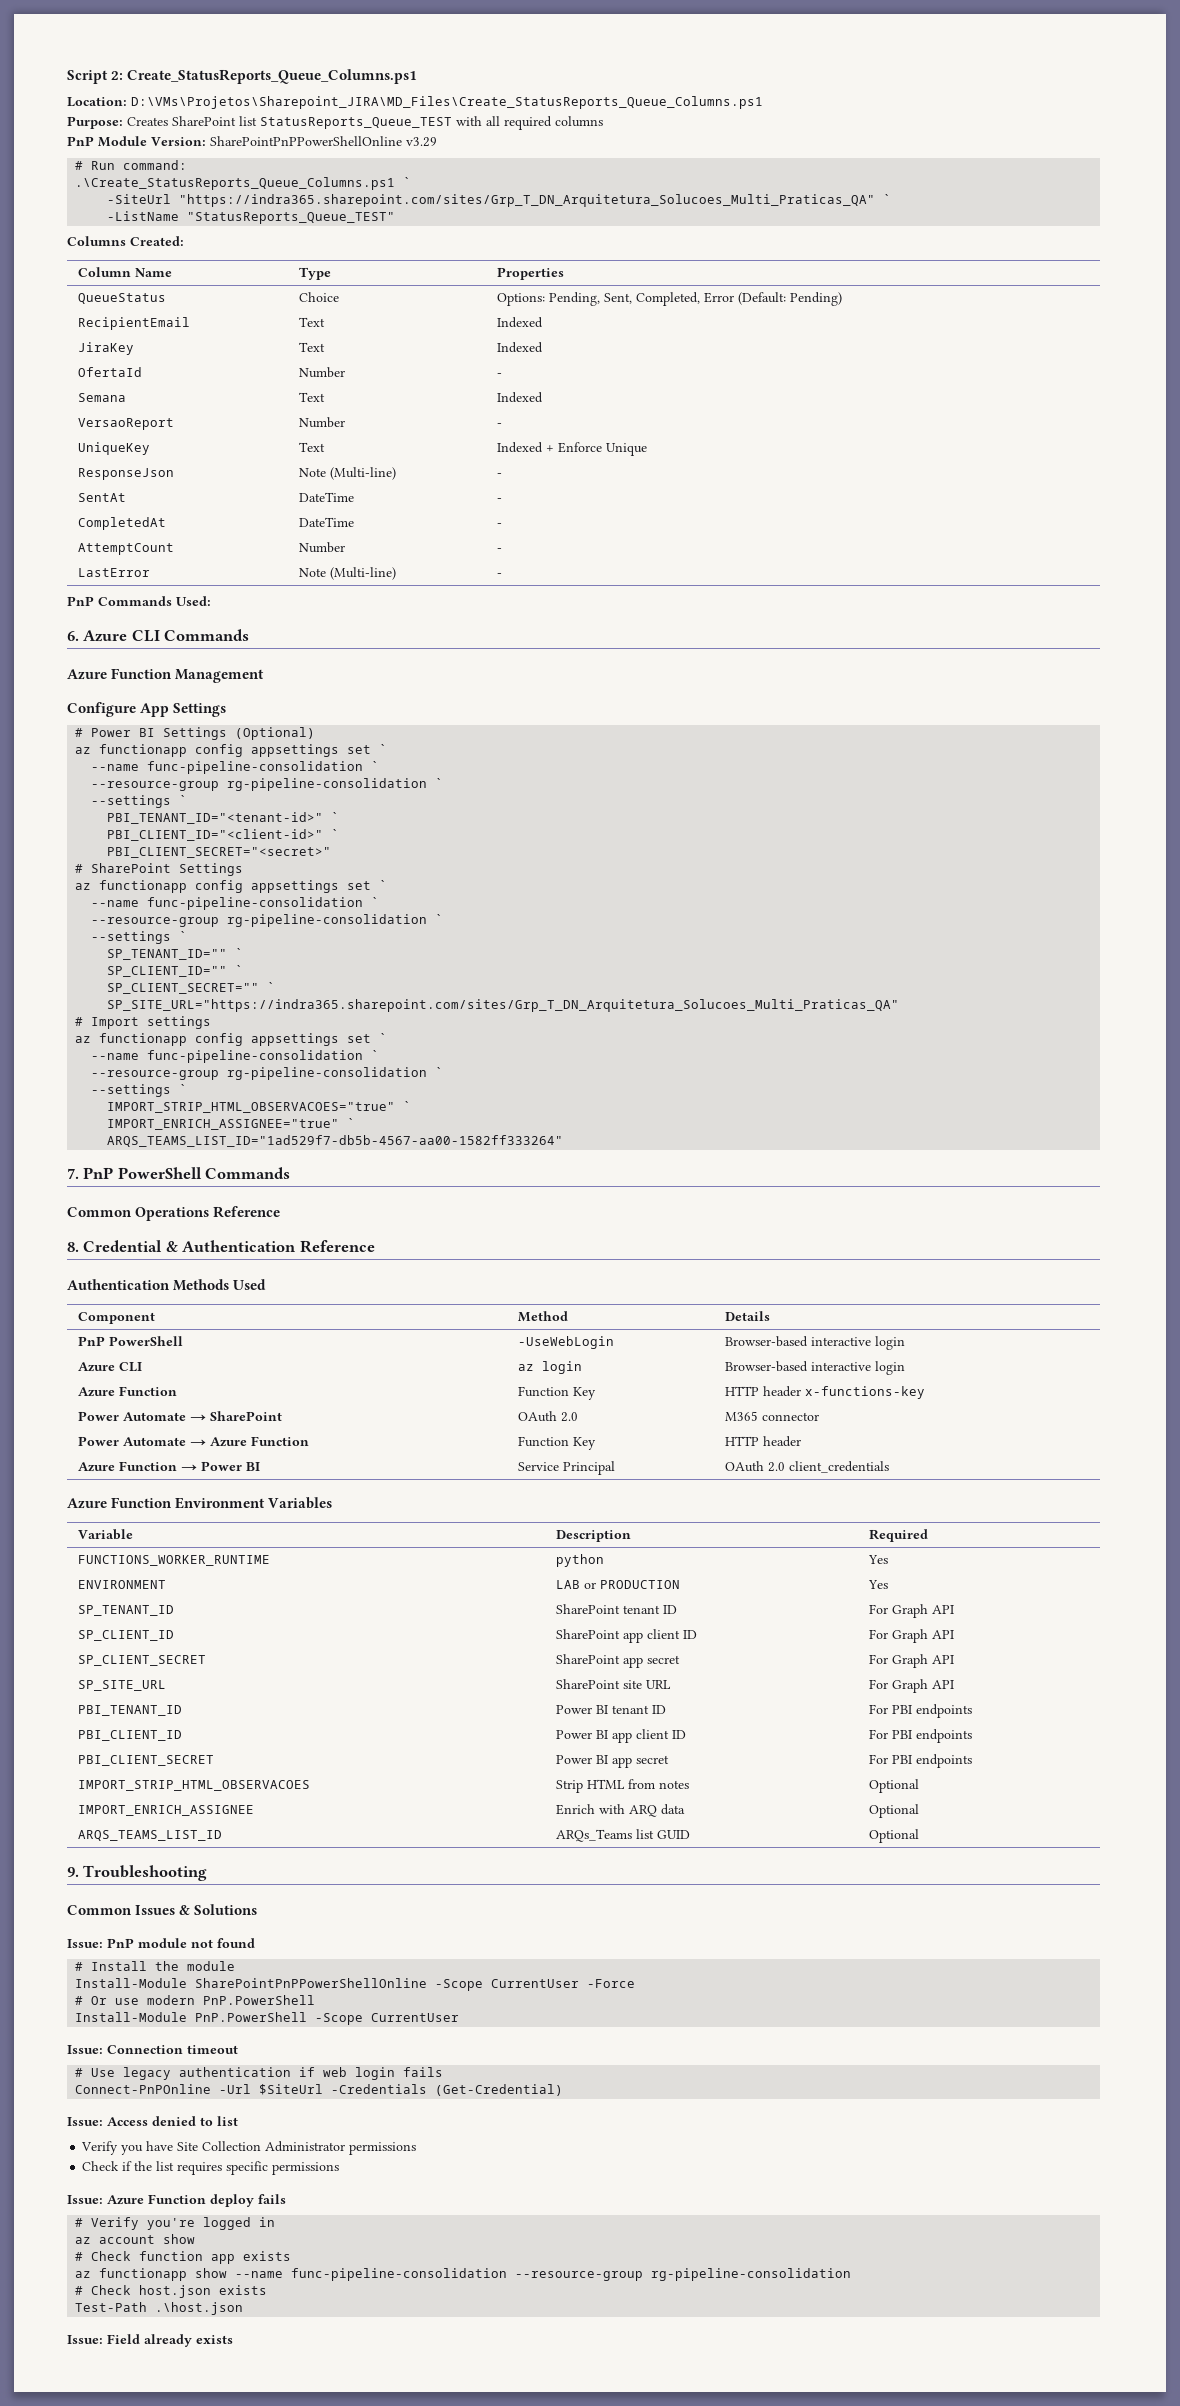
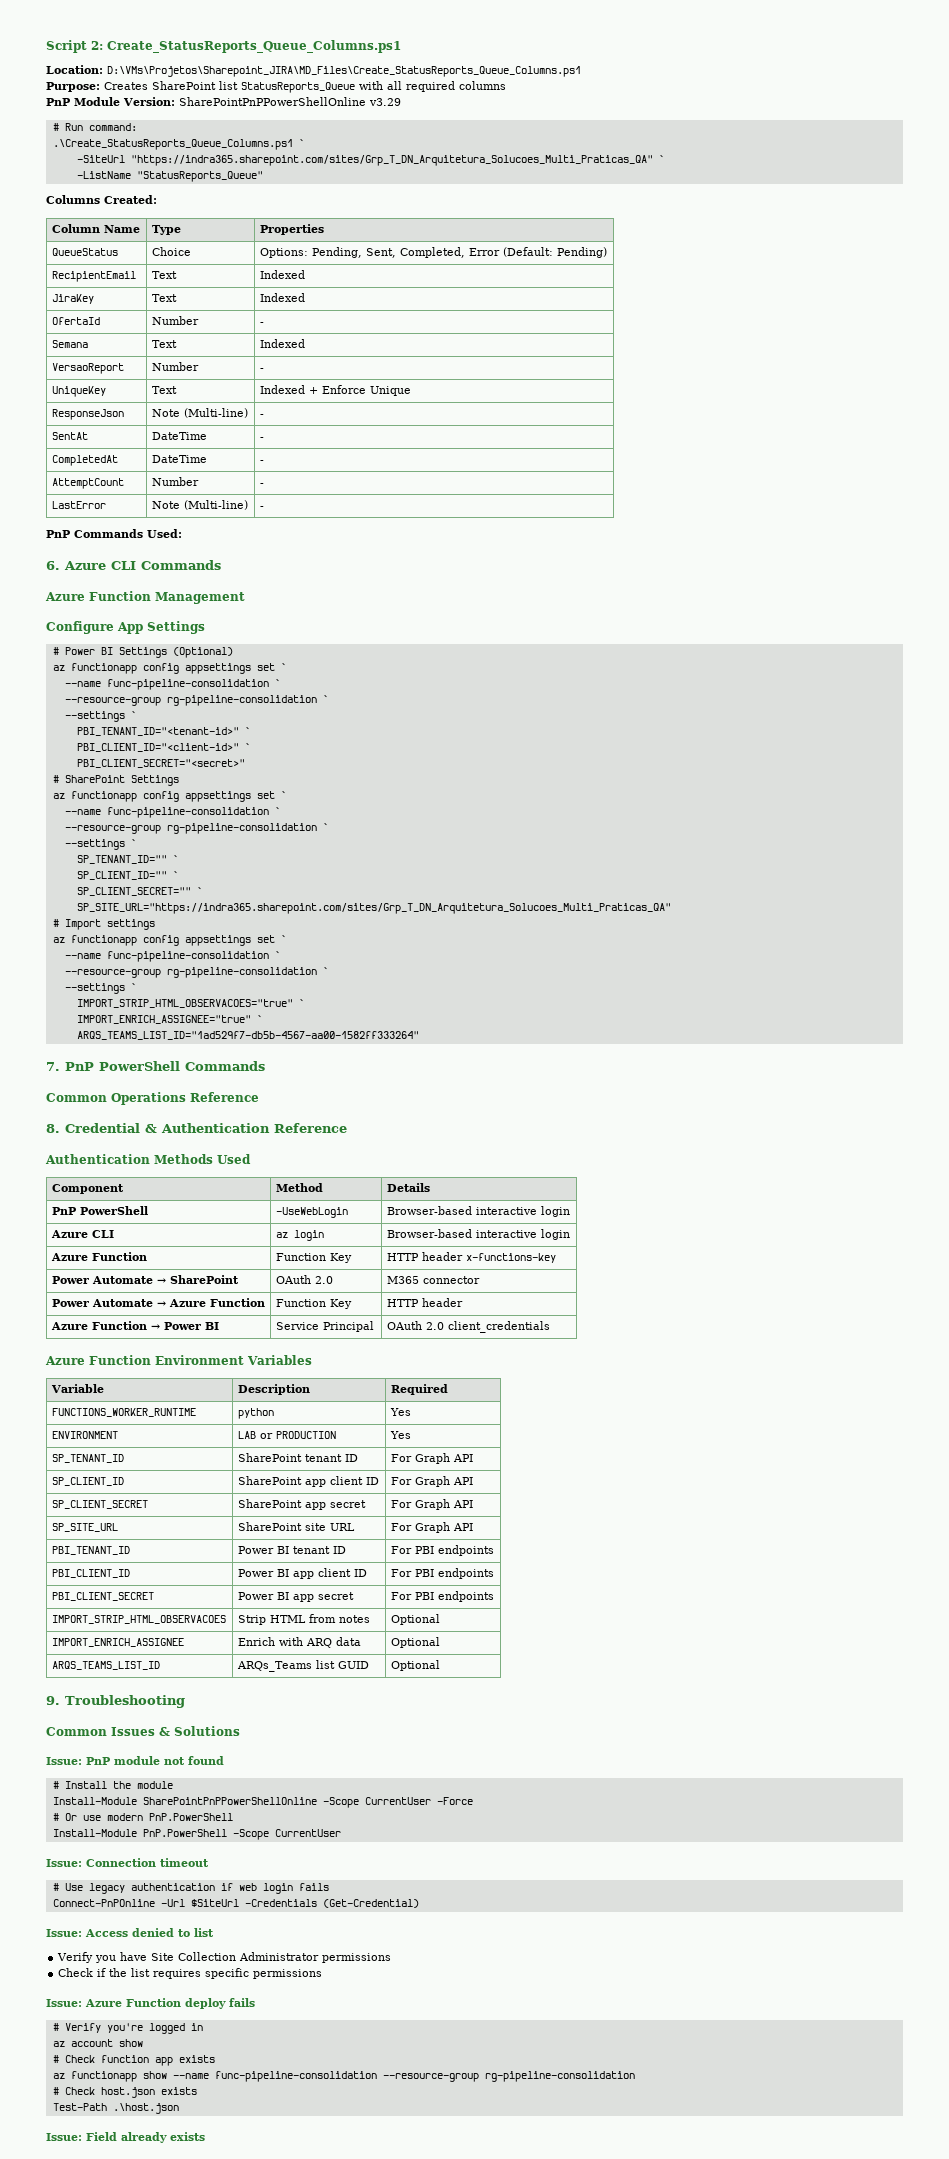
- Purpose: Creates SharePoint list StatusReports_Queue_TEST with all required columns
+ Purpose: Creates SharePoint list StatusReports_Queue with all required columns
- -ListName "StatusReports_Queue_TEST"
+ -ListName "StatusReports_Queue"

